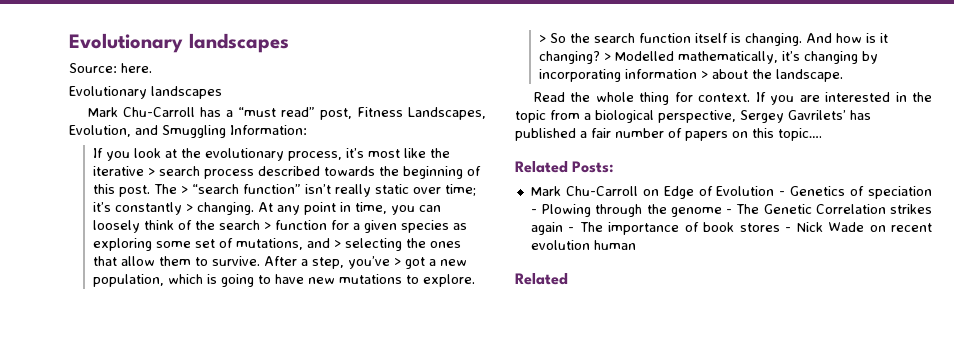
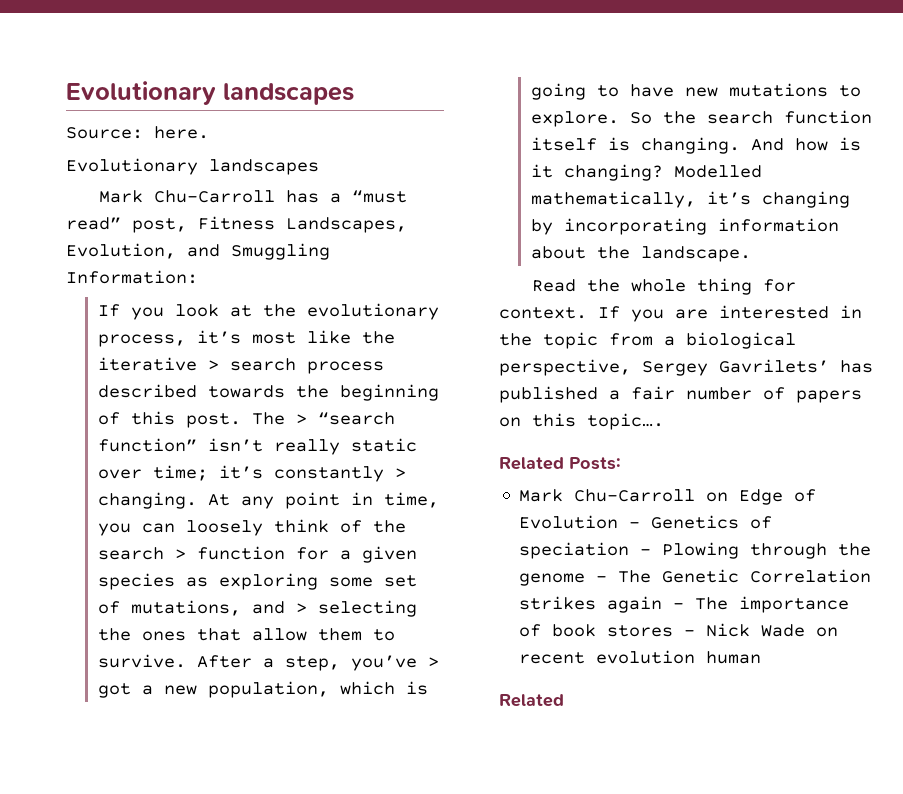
- > So the search function itself is changing.
+ So the search function itself is changing.
- > Modelled mathematically, it’s changing by incorporating information > about the landscape.
+ Modelled mathematically, it’s changing by incorporating information about the landscape.

